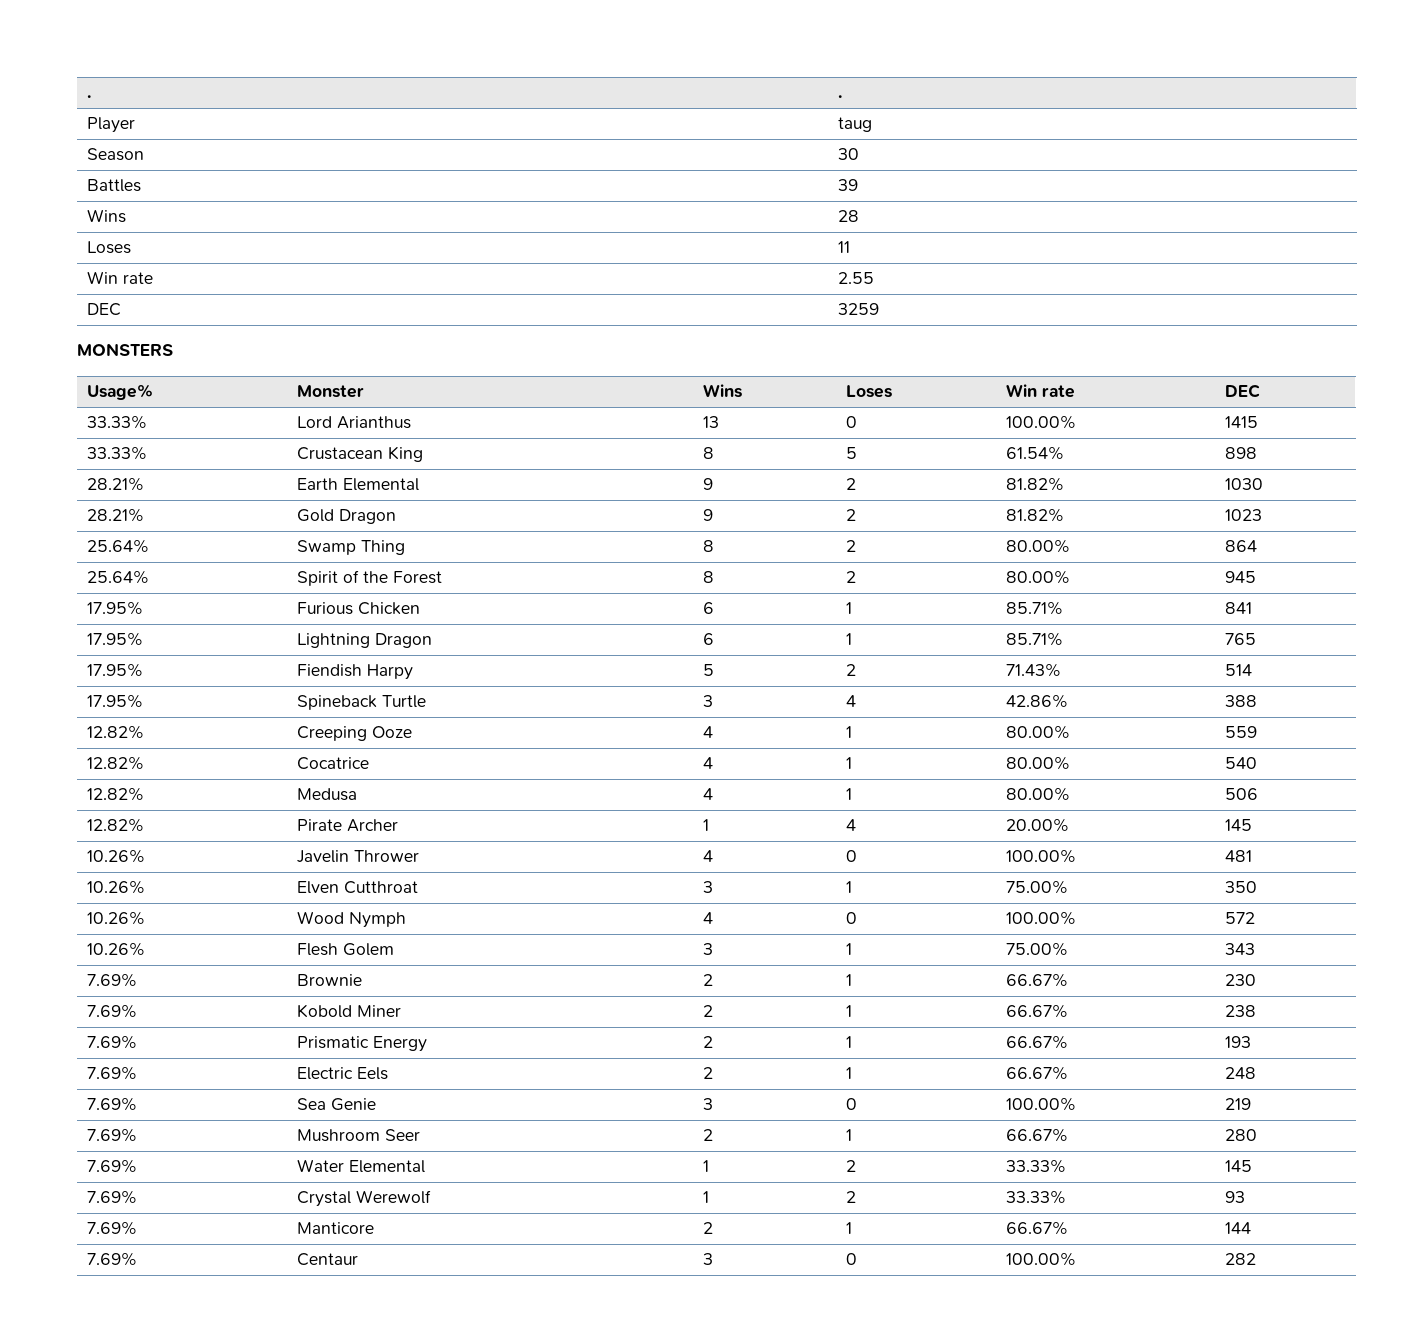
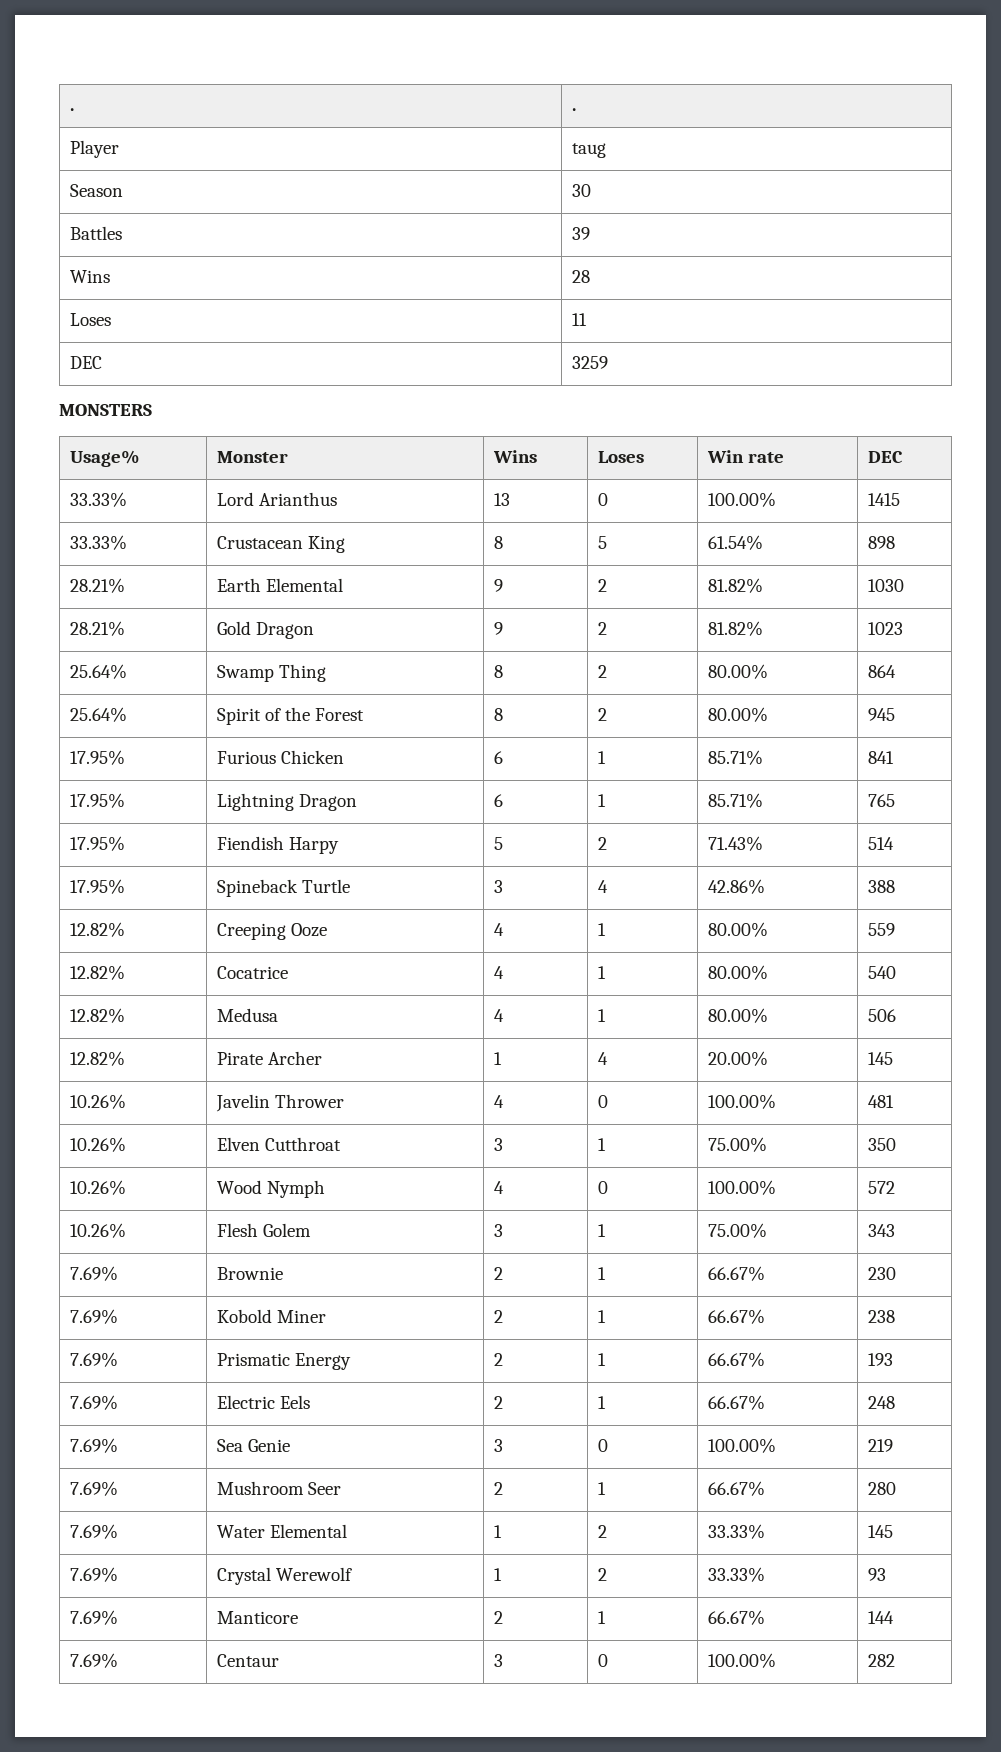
- Win rate | 2.55

